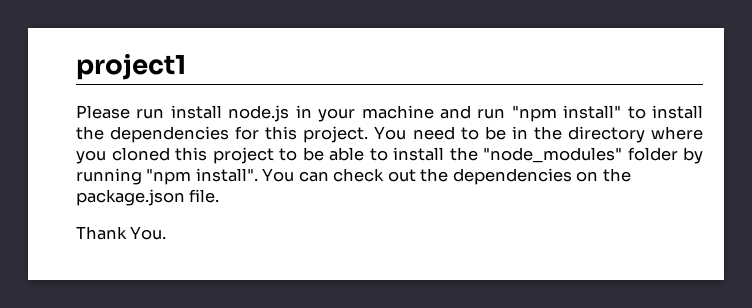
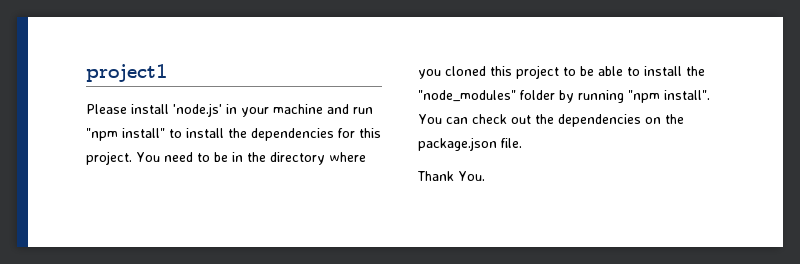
- Please run install node.js in your machine and run "npm install" to install the dependencies for this project.
+ Please install 'node.js' in your machine and run "npm install" to install the dependencies for this project.

